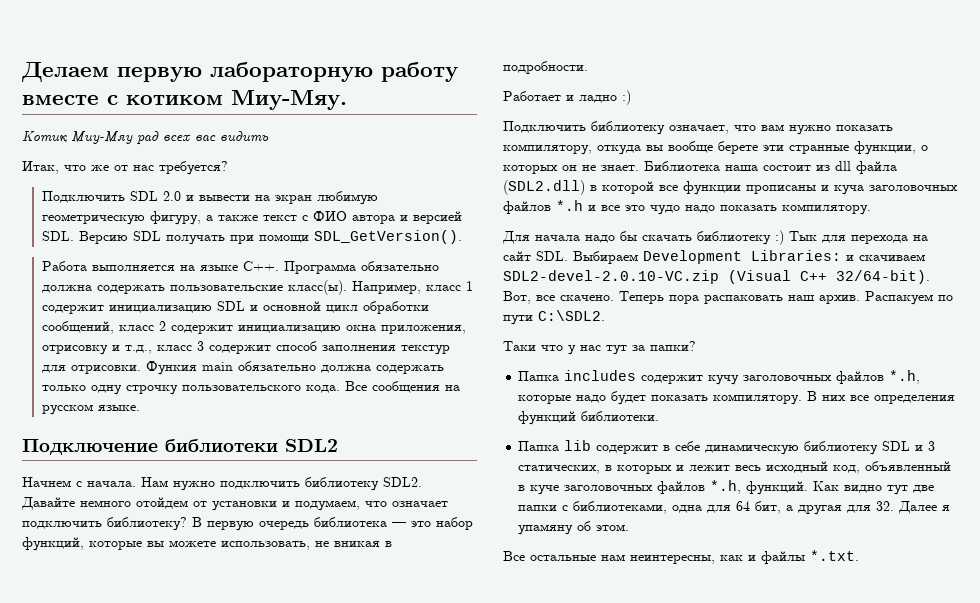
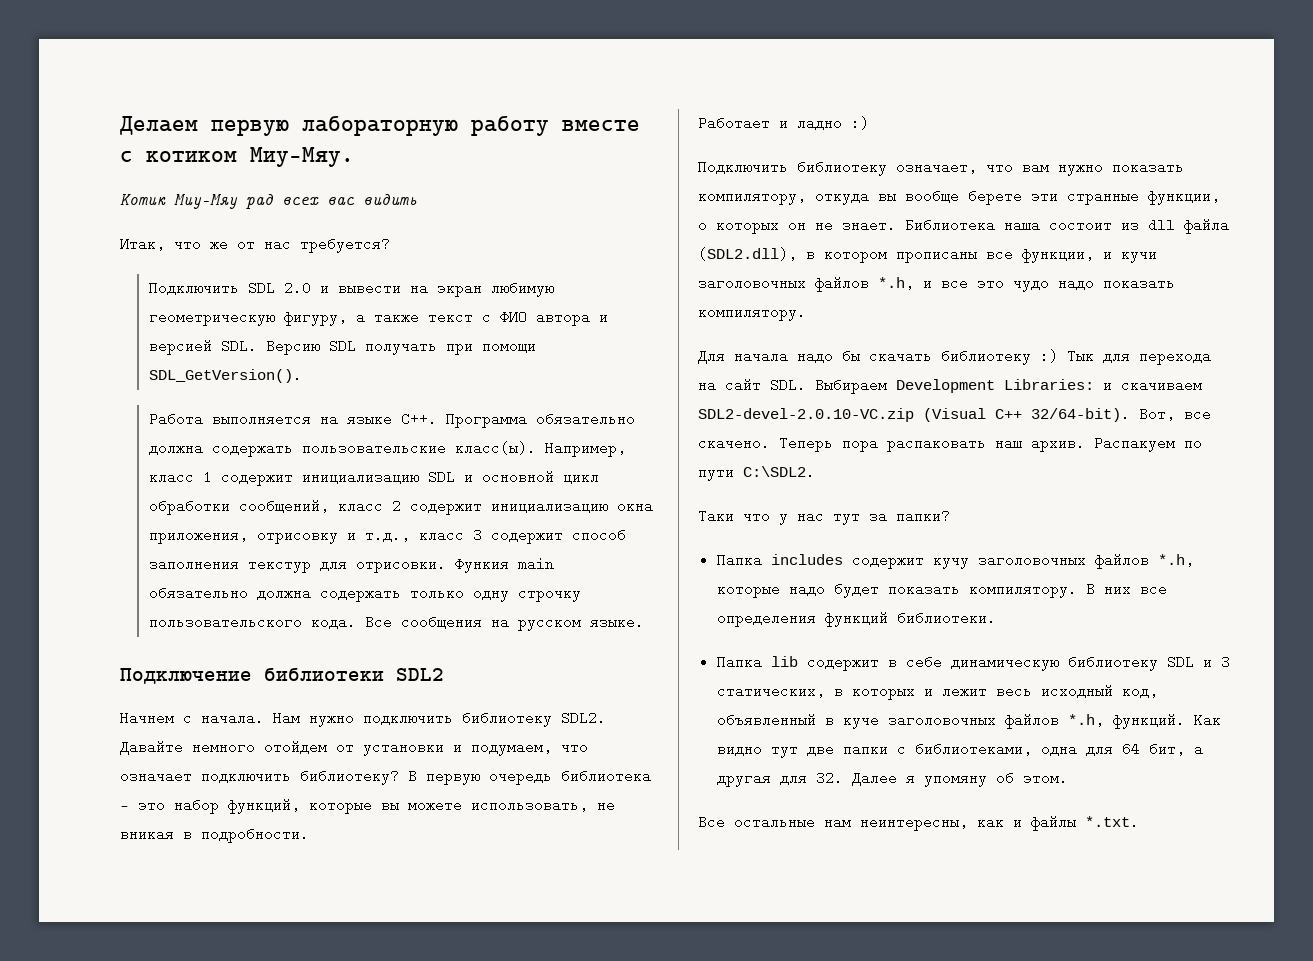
- Библиотека наша состоит из dll файла (SDL2.dll) в которой все функции прописаны и куча заголовочных файлов *.h и все это чудо надо показать компилятору.
+ Библиотека наша состоит из dll файла (SDL2.dll), в котором прописаны все функции, и кучи заголовочных файлов *.h, и все это чудо надо показать компилятору.
- Как видно тут две папки с библиотеками, одна для 64 бит, а другая для 32. Далее я упамяну об этом.
+ Как видно тут две папки с библиотеками, одна для 64 бит, а другая для 32. Далее я упомяну об этом.

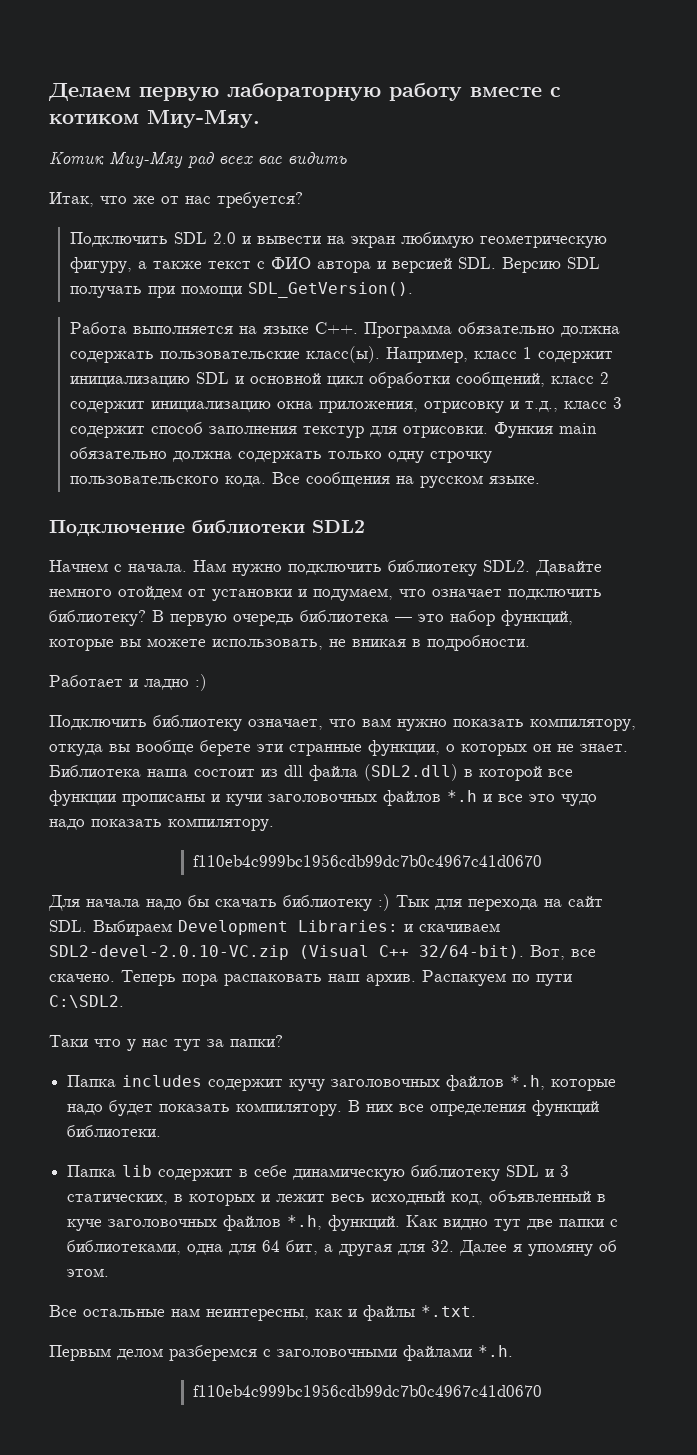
- Библиотека наша состоит из dll файла (SDL2.dll), в котором прописаны все функции, и кучи заголовочных файлов *.h, и все это чудо надо показать компилятору.
+ Библиотека наша состоит из dll файла (SDL2.dll) в которой все функции прописаны и кучи заголовочных файлов *.h и все это чудо надо показать компилятору.
+ f110eb4c999bc1956cdb99dc7b0c4967c41d0670
+ Первым делом разберемся с заголовочными файлами *.h.
+ f110eb4c999bc1956cdb99dc7b0c4967c41d0670

